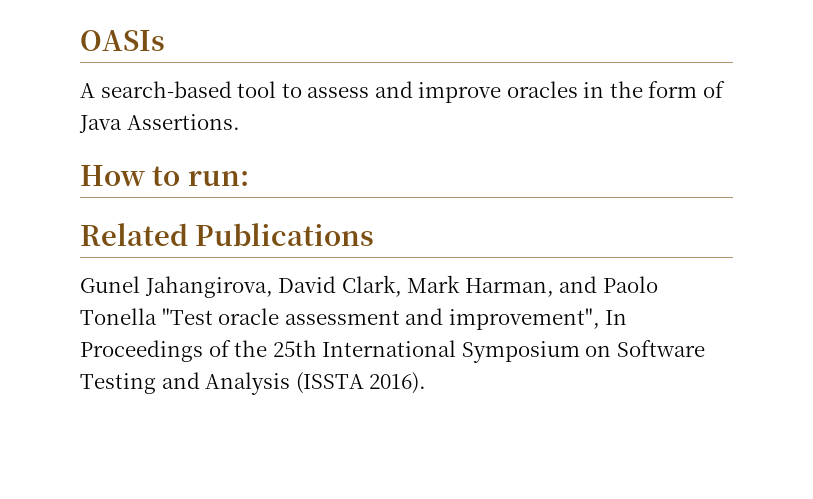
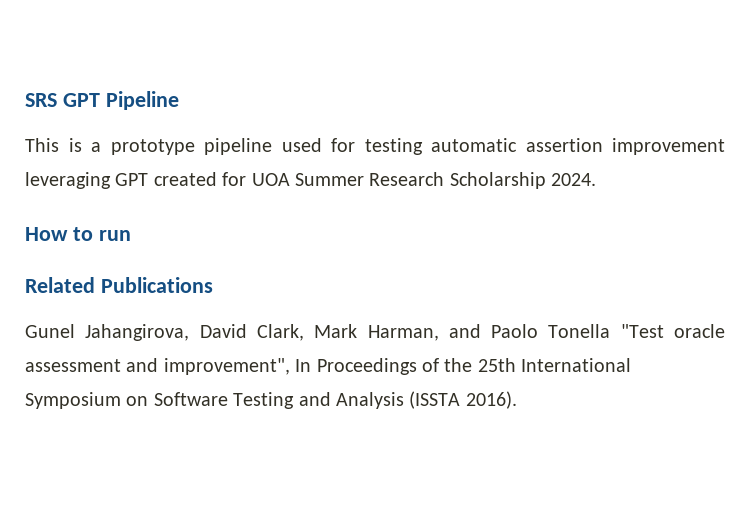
- OASIs
- A search-based tool to assess and improve oracles in the form of Java Assertions.
+ SRS GPT Pipeline
+ This is a prototype pipeline used for testing automatic assertion improvement leveraging GPT created for UOA Summer Research Scholarship 2024.
- How to run:
+ How to run

